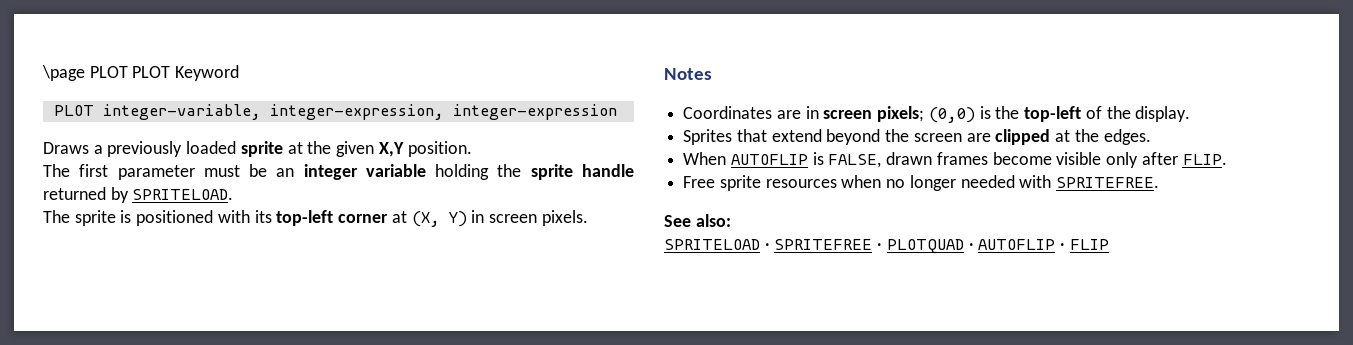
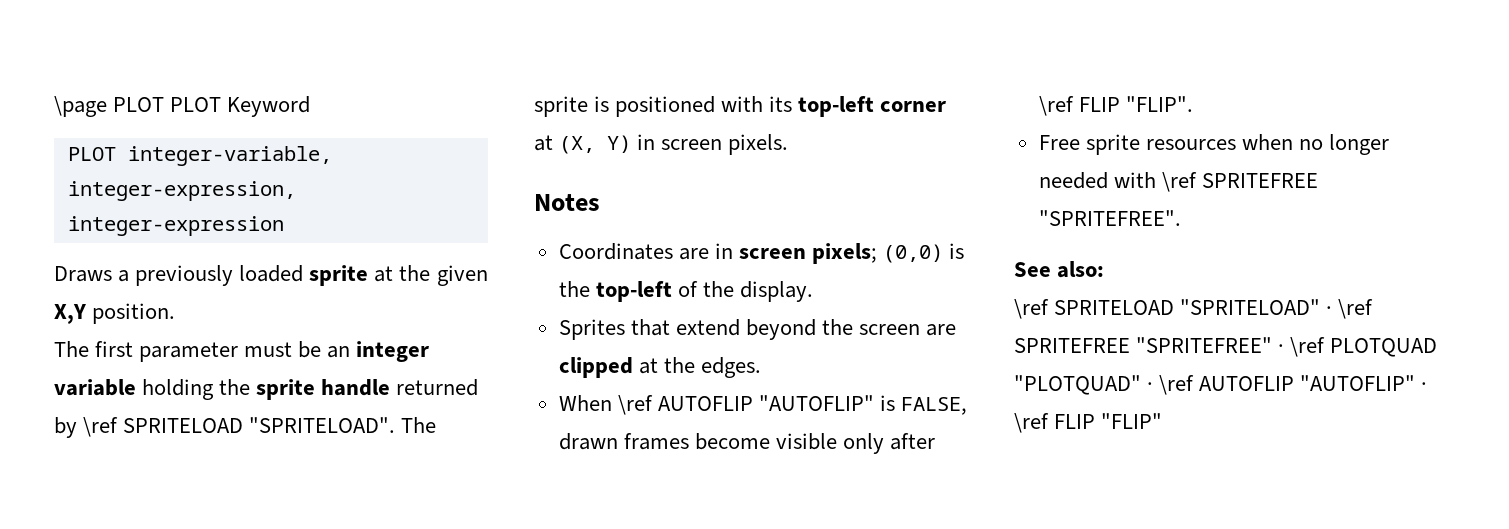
- The first parameter must be an integer variable holding the sprite handle returned by SPRITELOAD.
- The sprite is positioned with its top-left corner at (X, Y) in screen pixels.
+ The first parameter must be an integer variable holding the sprite handle returned by \ref SPRITELOAD "SPRITELOAD". The sprite is positioned with its top-left corner at (X, Y) in screen pixels.
- When AUTOFLIP is FALSE, drawn frames become visible only after FLIP.
+ When \ref AUTOFLIP "AUTOFLIP" is FALSE, drawn frames become visible only after \ref FLIP "FLIP".
- Free sprite resources when no longer needed with SPRITEFREE.
+ Free sprite resources when no longer needed with \ref SPRITEFREE "SPRITEFREE".
- SPRITELOAD · SPRITEFREE · PLOTQUAD · AUTOFLIP · FLIP
+ \ref SPRITELOAD "SPRITELOAD" · \ref SPRITEFREE "SPRITEFREE" · \ref PLOTQUAD "PLOTQUAD" · \ref AUTOFLIP "AUTOFLIP" · \ref FLIP "FLIP"

